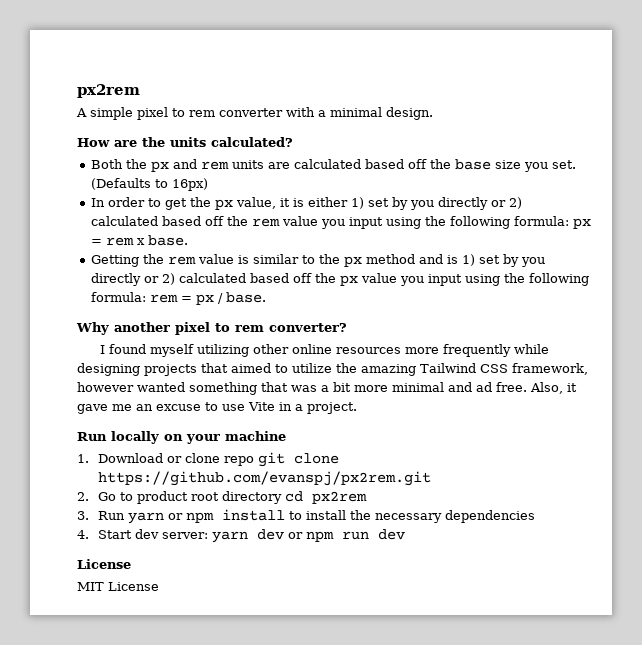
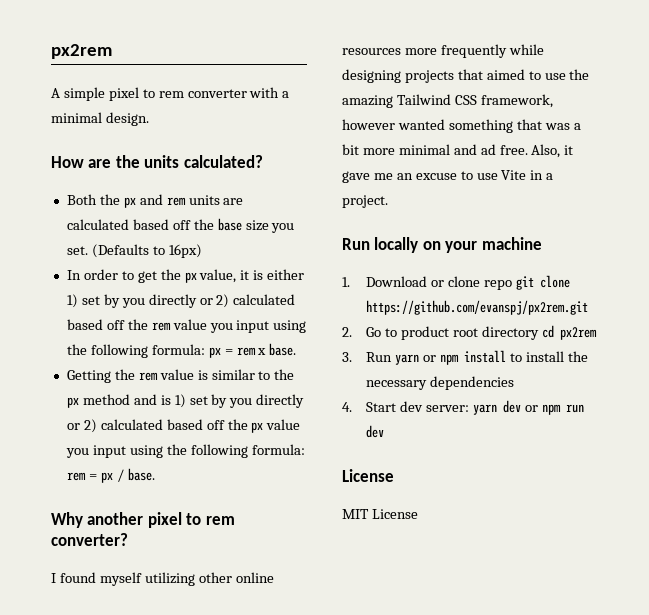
- I found myself utilizing other online resources more frequently while designing projects that aimed to utilize the amazing Tailwind CSS framework, however wanted something that was a bit more minimal and ad free.
+ I found myself utilizing other online resources more frequently while designing projects that aimed to use the amazing Tailwind CSS framework, however wanted something that was a bit more minimal and ad free.

